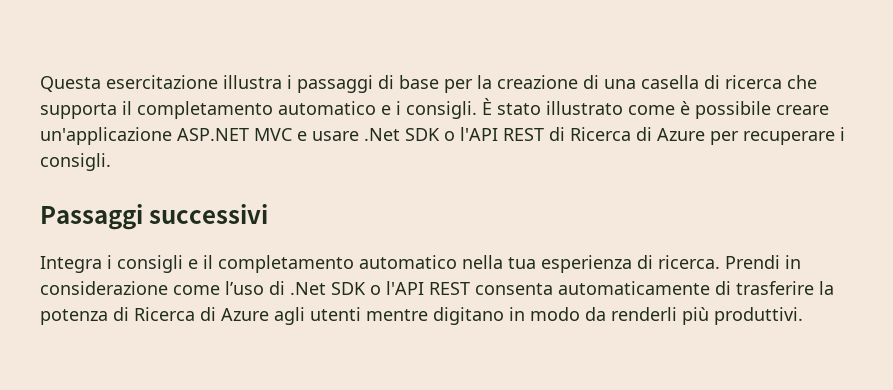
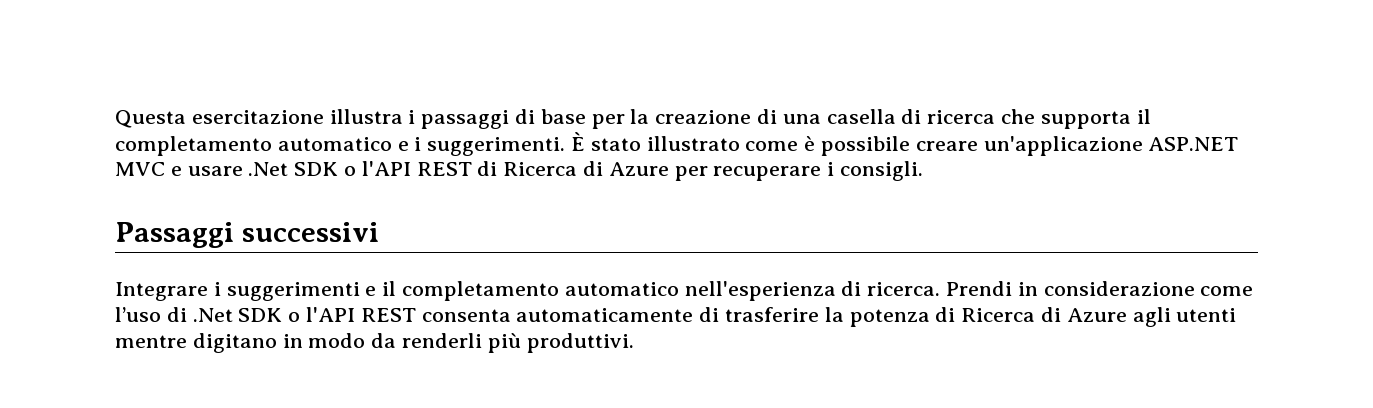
- Questa esercitazione illustra i passaggi di base per la creazione di una casella di ricerca che supporta il completamento automatico e i consigli.
+ Questa esercitazione illustra i passaggi di base per la creazione di una casella di ricerca che supporta il completamento automatico e i suggerimenti.
- Integra i consigli e il completamento automatico nella tua esperienza di ricerca.
+ Integrare i suggerimenti e il completamento automatico nell'esperienza di ricerca.

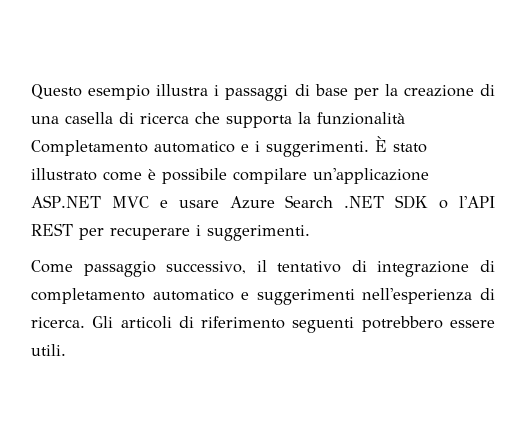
- Questa esercitazione illustra i passaggi di base per la creazione di una casella di ricerca che supporta il completamento automatico e i suggerimenti.
+ Questo esempio illustra i passaggi di base per la creazione di una casella di ricerca che supporta la funzionalità Completamento automatico e i suggerimenti.
- È stato illustrato come è possibile creare un'applicazione ASP.NET MVC e usare .Net SDK o l'API REST di Ricerca di Azure per recuperare i consigli.
- Passaggi successivi
- Integrare i suggerimenti e il completamento automatico nell'esperienza di ricerca. Prendi in considerazione come l’uso di .Net SDK o l'API REST consenta automaticamente di trasferire la potenza di Ricerca di Azure agli utenti mentre digitano in modo da renderli più produttivi.
+ È stato illustrato come è possibile compilare un'applicazione ASP.NET MVC e usare Azure Search .NET SDK o l'API REST per recuperare i suggerimenti.
+ Come passaggio successivo, il tentativo di integrazione di completamento automatico e suggerimenti nell'esperienza di ricerca. Gli articoli di riferimento seguenti potrebbero essere utili.

